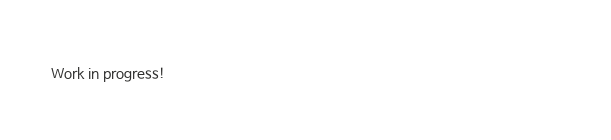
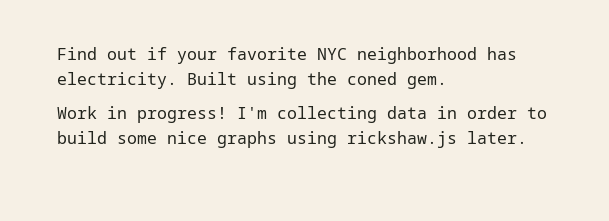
- Work in progress!
+ Find out if your favorite NYC neighborhood has electricity. Built using the coned gem.
+ Work in progress! I'm collecting data in order to build some nice graphs using rickshaw.js later.

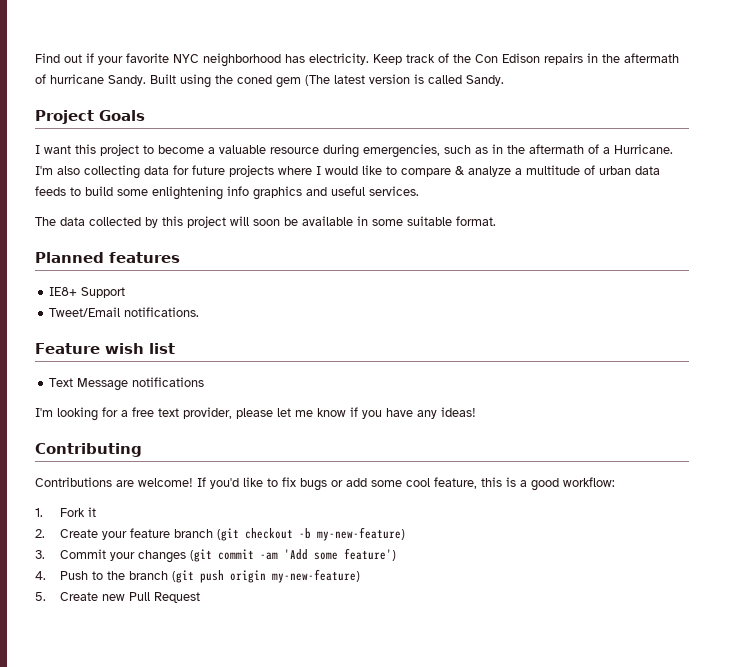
- Built using the coned gem.
- Work in progress! I'm collecting data in order to build some nice graphs using rickshaw.js later.
+ Keep track of the Con Edison repairs in the aftermath of hurricane Sandy. Built using the coned gem (The latest version is called Sandy.
+ Project Goals
+ I want this project to become a valuable resource during emergencies, such as in the aftermath of a Hurricane. I'm also collecting data for future projects where I would like to compare & analyze a multitude of urban data feeds to build some enlightening info graphics and useful services.
+ The data collected by this project will soon be available in some suitable format.
+ Planned features
+ IE8+ Support
+ Tweet/Email notifications.
+ Feature wish list
+ Text Message notifications
+ I'm looking for a free text provider, please let me know if you have any ideas!
+ Contributing
+ Contributions are welcome! If you'd like to fix bugs or add some cool feature, this is a good workflow:
+ 1. Fork it
+ 2. Create your feature branch (git checkout -b my-new-feature)
+ 3. Commit your changes (git commit -am 'Add some feature')
+ 4. Push to the branch (git push origin my-new-feature)
+ 5. Create new Pull Request

